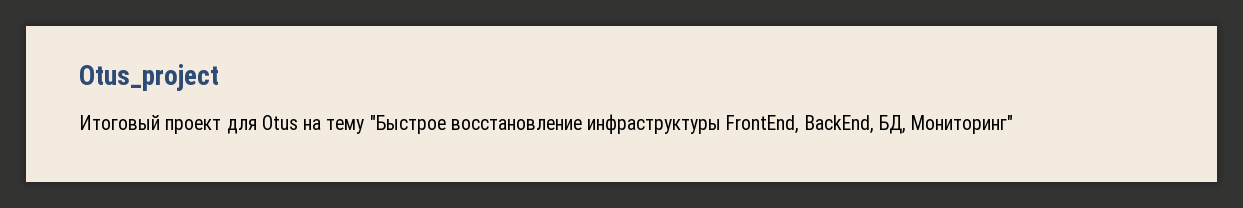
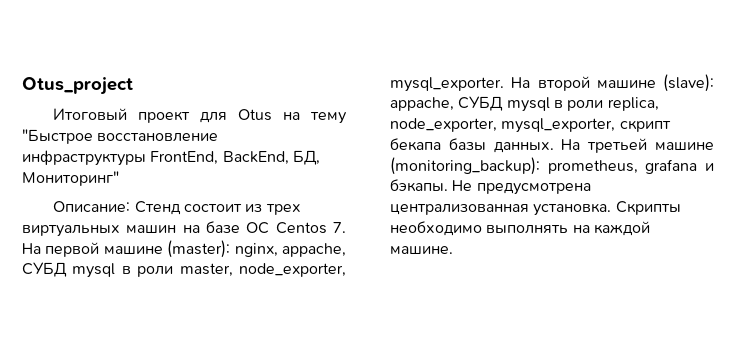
+ Описание: Стенд состоит из трех виртуальных машин на базе ОС Сentos 7. На первой машине (master): nginx, appache, СУБД mysql в роли master, node_exporter, mysql_exporter. На второй машине (slave): appache, СУБД mysql в роли replica, node_exporter, mysql_exporter, скрипт бекапа базы данных. На третьей машине (monitoring_backup): prometheus, grafana и бэкапы. Не предусмотрена централизованная установка. Скрипты необходимо выполнять на каждой машине.

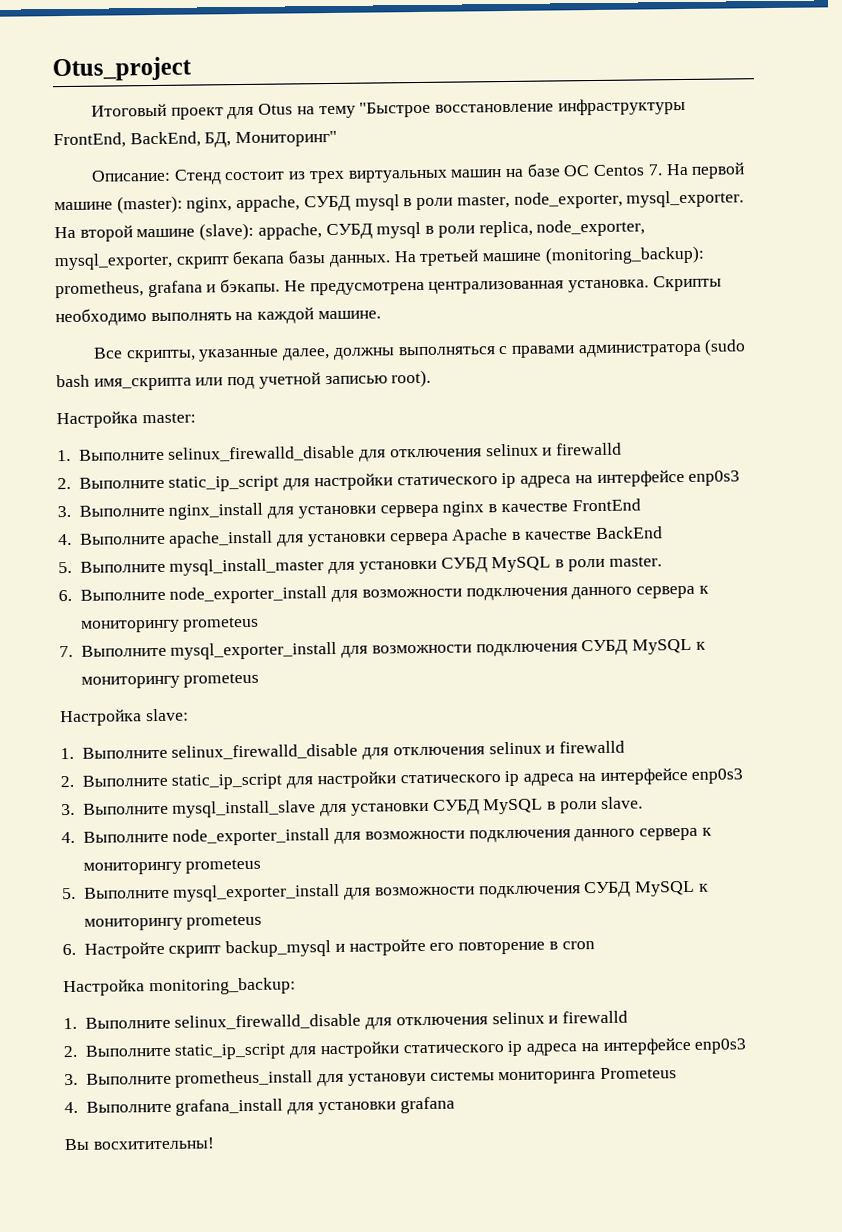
+ Все скрипты, указанные далее, должны выполняться с правами администратора (sudo bash имя_скрипта или под учетной записью root).
+ Настройка master:
+ 1. Выполните selinux_firewalld_disable для отключения selinux и firewalld
+ 2. Выполните static_ip_script для настройки статического ip адреса на интерфейсе enp0s3
+ 3. Выполните nginx_install для установки сервера nginx в качестве FrontEnd
+ 4. Выполните apache_install для установки сервера Apache в качестве BackEnd
+ 5. Выполните mysql_install_master для установки СУБД MySQL в роли master.
+ 6. Выполните node_exporter_install для возможности подключения данного сервера к мониторингу prometeus
+ 7. Выполните mysql_exporter_install для возможности подключения СУБД MySQL к мониторингу prometeus
+ Настройка slave:
+ 1. Выполните selinux_firewalld_disable для отключения selinux и firewalld
+ 2. Выполните static_ip_script для настройки статического ip адреса на интерфейсе enp0s3
+ 3. Выполните mysql_install_slave для установки СУБД MySQL в роли slave.
+ 4. Выполните node_exporter_install для возможности подключения данного сервера к мониторингу prometeus
+ 5. Выполните mysql_exporter_install для возможности подключения СУБД MySQL к мониторингу prometeus
+ 6. Настройте скрипт backup_mysql и настройте его повторение в cron
+ Настройка monitoring_backup:
+ 1. Выполните selinux_firewalld_disable для отключения selinux и firewalld
+ 2. Выполните static_ip_script для настройки статического ip адреса на интерфейсе enp0s3
+ 3. Выполните prometheus_install для установуи системы мониторинга Prometeus
+ 4. Выполните grafana_install для установки grafana
+ Вы восхитительны!

